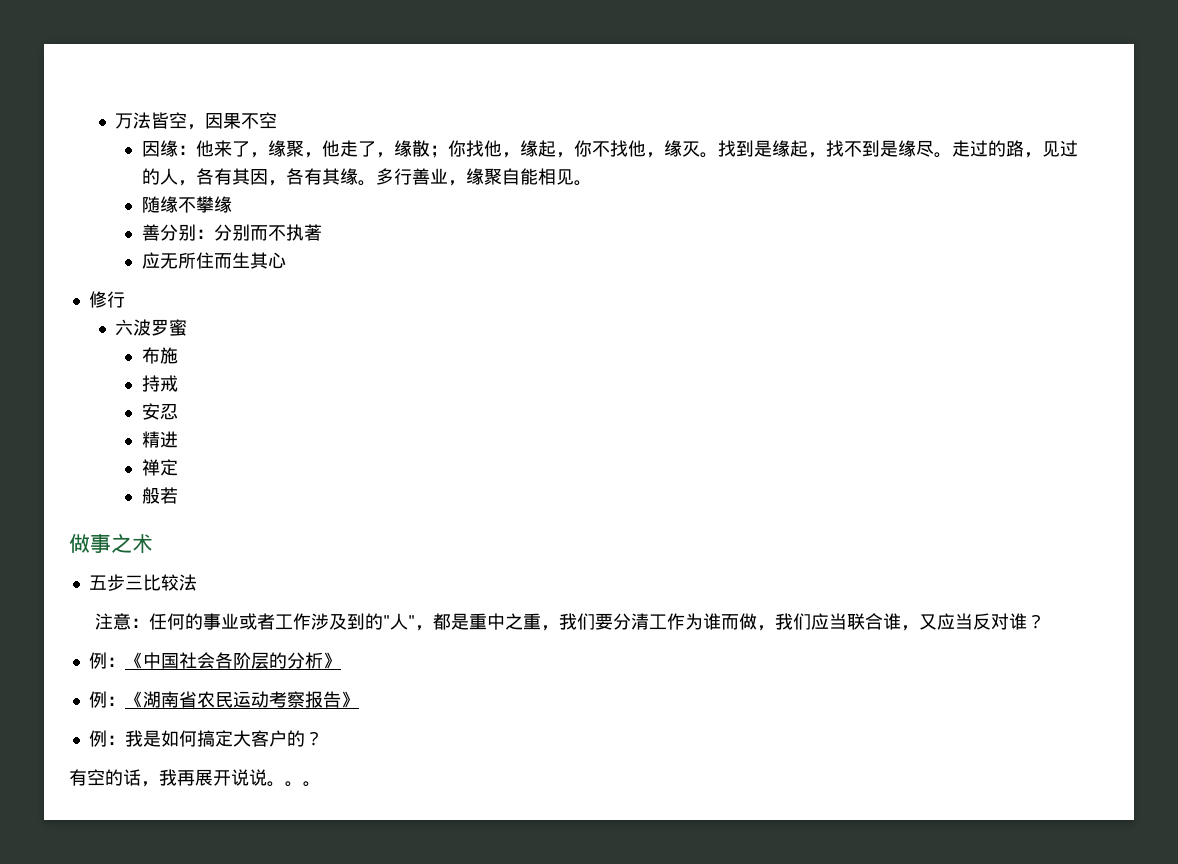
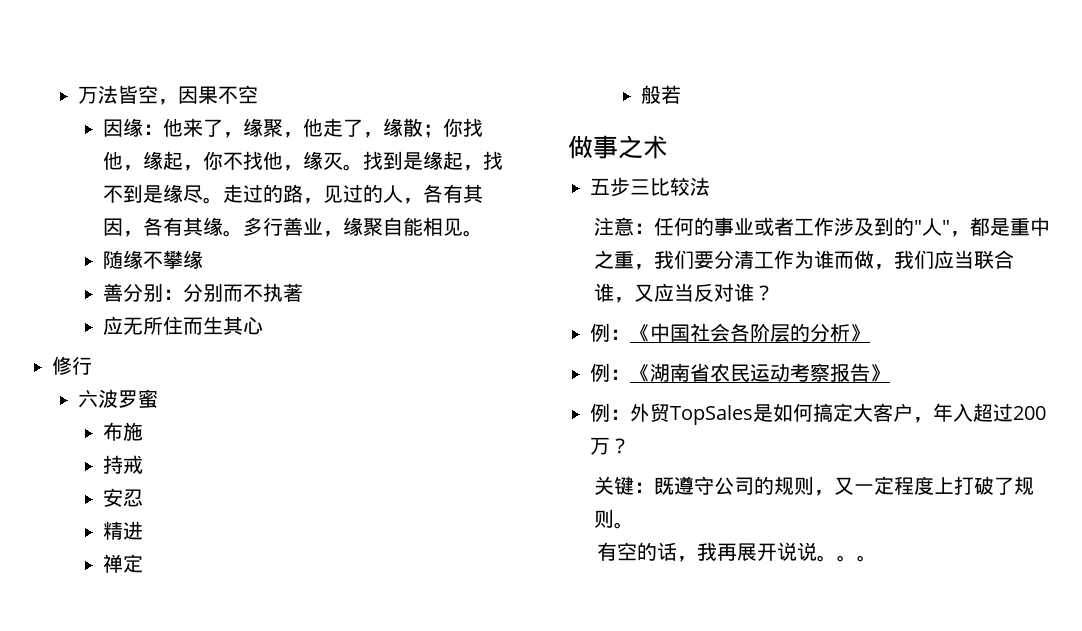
- 例：我是如何搞定大客户的？
+ 例：外贸TopSales是如何搞定大客户，年入超过200万？
+ 关键：既遵守公司的规则，又一定程度上打破了规则。

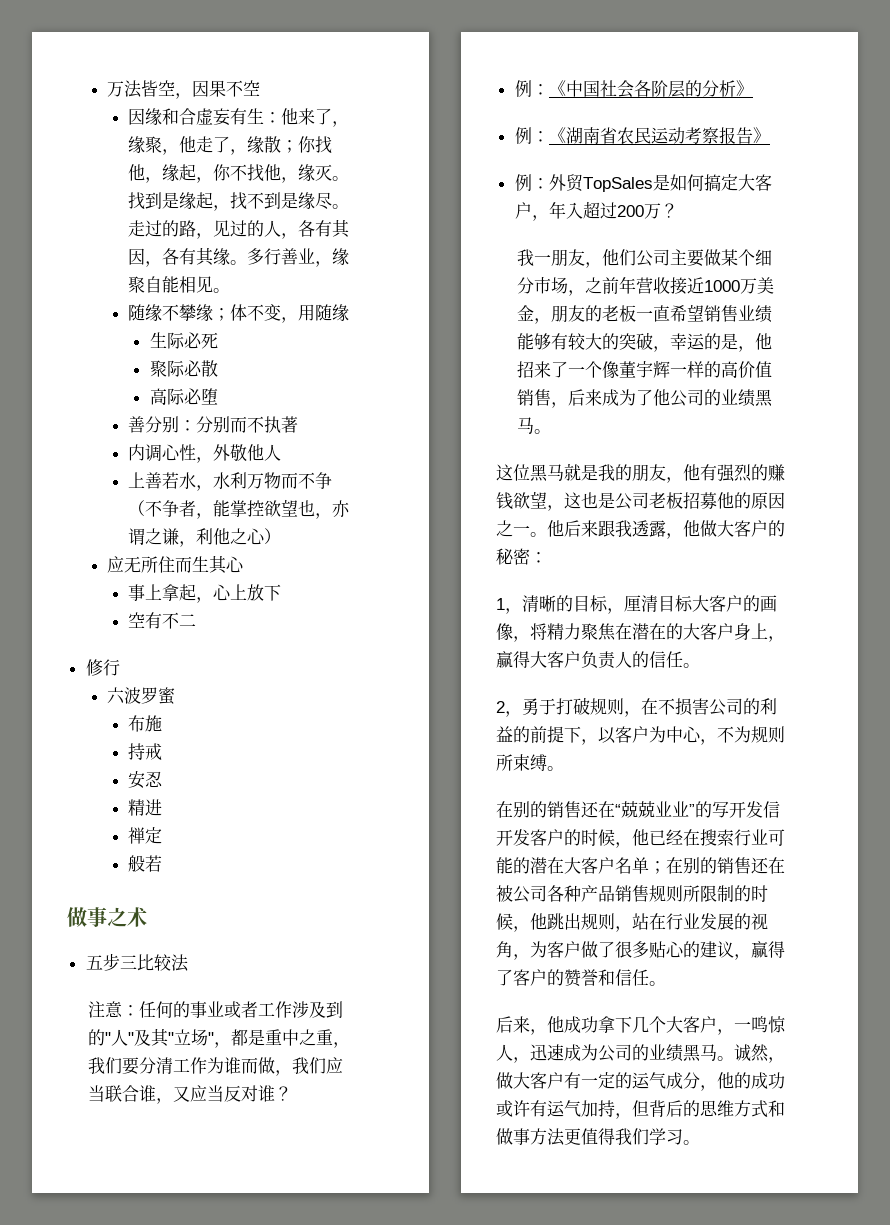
- 因缘：他来了，缘聚，他走了，缘散；你找他，缘起，你不找他，缘灭。
+ 因缘和合虚妄有生：他来了，缘聚，他走了，缘散；你找他，缘起，你不找他，缘灭。
- 随缘不攀缘
+ 随缘不攀缘；体不变，用随缘
+ 生际必死
+ 聚际必散
+ 高际必堕
+ 内调心性，外敬他人
+ 上善若水，水利万物而不争（不争者，能掌控欲望也，亦谓之谦，利他之心）
  应无所住而生其心
+ 事上拿起，心上放下
+ 空有不二
- 注意：任何的事业或者工作涉及到的"人"，都是重中之重，我们要分清工作为谁而做，我们应当联合谁，又应当反对谁？
+ 注意：任何的事业或者工作涉及到的"人"及其"立场"，都是重中之重，我们要分清工作为谁而做，我们应当联合谁，又应当反对谁？
- 关键：既遵守公司的规则，又一定程度上打破了规则。
- 有空的话，我再展开说说。。。
+ 我一朋友，他们公司主要做某个细分市场，之前年营收接近1000万美金，朋友的老板一直希望销售业绩能够有较大的突破，幸运的是，他招来了一个像董宇辉一样的高价值销售，后来成为了他公司的业绩黑马。
+ 这位黑马就是我的朋友，他有强烈的赚钱欲望，这也是公司老板招募他的原因之一。他后来跟我透露，他做大客户的秘密：
+ 1，清晰的目标，厘清目标大客户的画像，将精力聚焦在潜在的大客户身上，赢得大客户负责人的信任。
+ 2，勇于打破规则，在不损害公司的利益的前提下，以客户为中心，不为规则所束缚。
+ 在别的销售还在“兢兢业业”的写开发信开发客户的时候，他已经在搜索行业可能的潜在大客户名单；在别的销售还在被公司各种产品销售规则所限制的时候，他跳出规则，站在行业发展的视角，为客户做了很多贴心的建议，赢得了客户的赞誉和信任。
+ 后来，他成功拿下几个大客户，一鸣惊人，迅速成为公司的业绩黑马。诚然，做大客户有一定的运气成分，他的成功或许有运气加持，但背后的思维方式和做事方法更值得我们学习。

